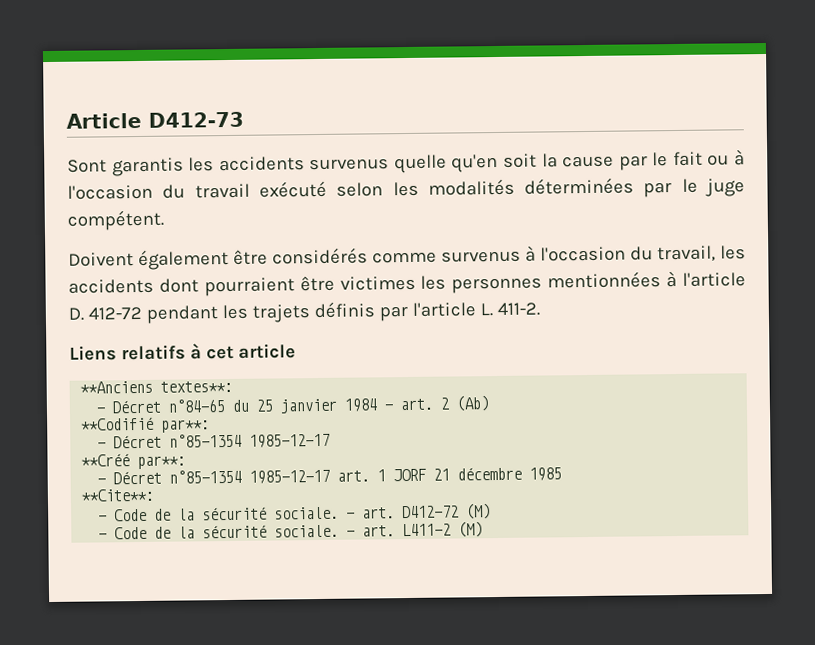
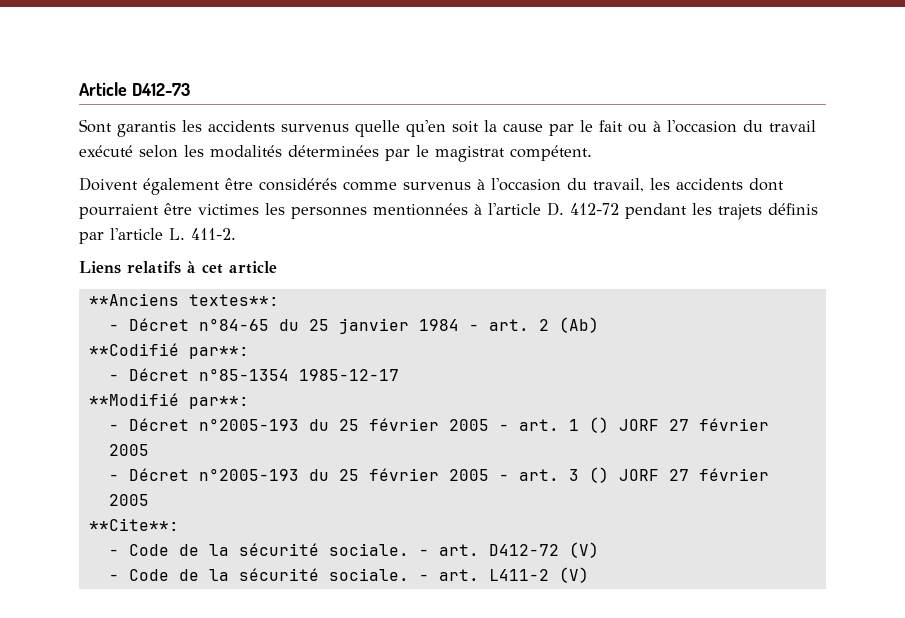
- Sont garantis les accidents survenus quelle qu'en soit la cause par le fait ou à l'occasion du travail exécuté selon les modalités déterminées par le juge compétent.
+ Sont garantis les accidents survenus quelle qu'en soit la cause par le fait ou à l'occasion du travail exécuté selon les modalités déterminées par le magistrat compétent.
- **Créé par**:
- - Décret n°85-1354 1985-12-17 art. 1 JORF 21 décembre 1985
+ **Modifié par**:
+ - Décret n°2005-193 du 25 février 2005 - art. 1 () JORF 27 février 2005
+ - Décret n°2005-193 du 25 février 2005 - art. 3 () JORF 27 février 2005
- - art. D412-72 (M)
+ - art. D412-72 (V)
- - art. L411-2 (M)
+ - art. L411-2 (V)

